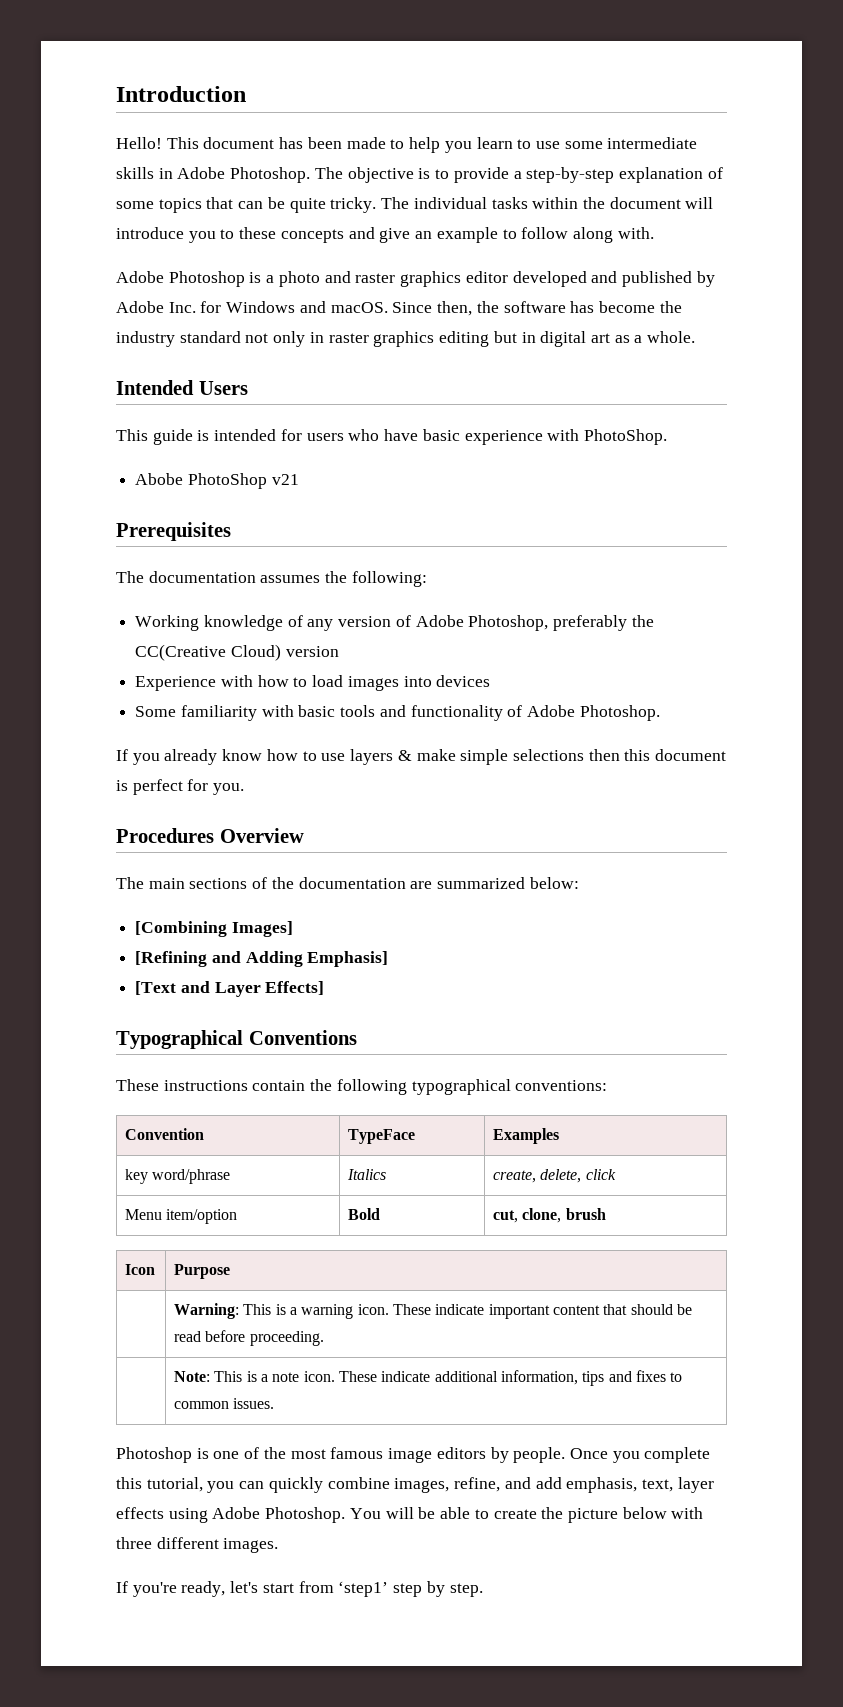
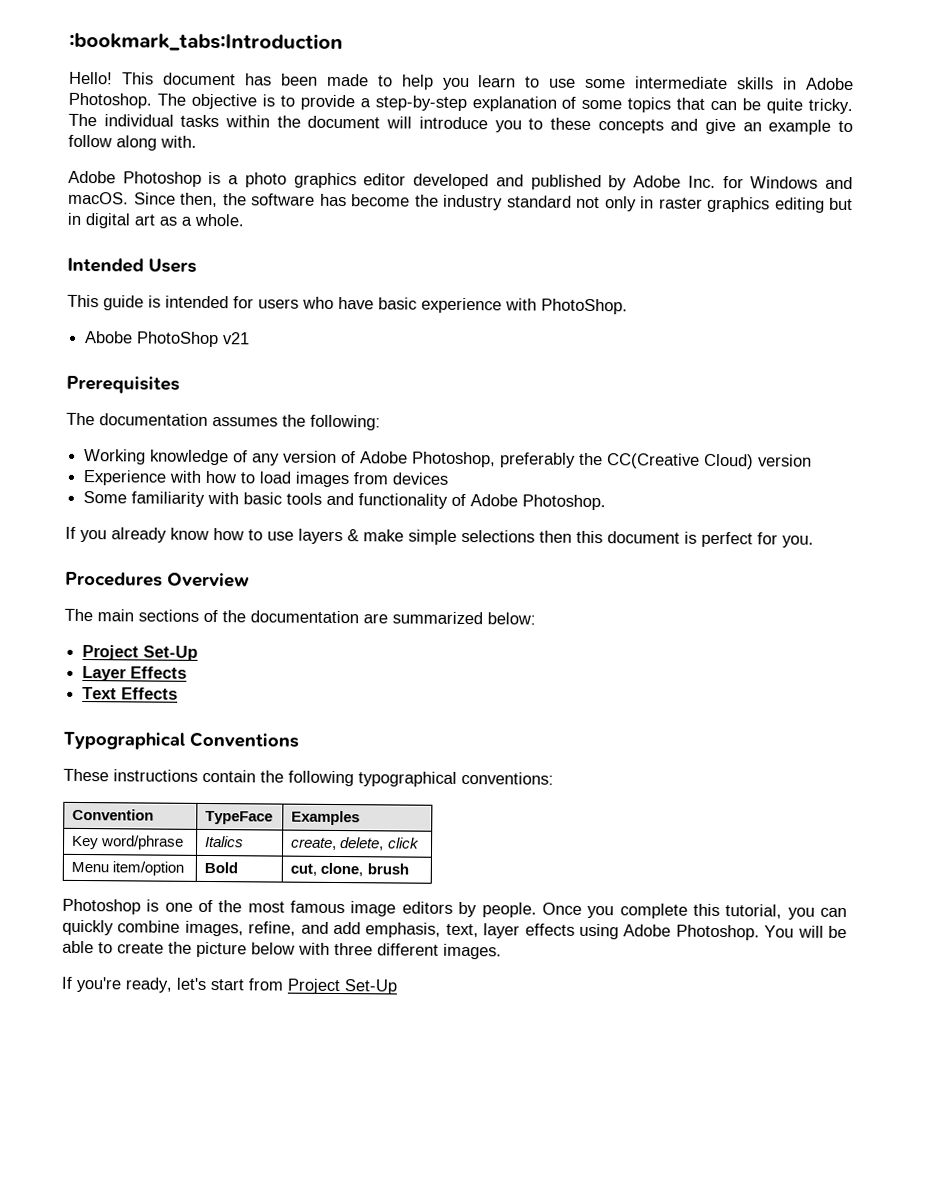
- Introduction
+ :bookmark_tabs:Introduction
- Adobe Photoshop is a photo and raster graphics editor developed and published by Adobe Inc. for Windows and macOS.
+ Adobe Photoshop is a photo graphics editor developed and published by Adobe Inc. for Windows and macOS.
- Experience with how to load images into devices
+ Experience with how to load images from devices
  The main sections of the documentation are summarized below:
- [Combining Images]
- [Refining and Adding Emphasis]
- [Text and Layer Effects]
+ Project Set-Up
+ Layer Effects
+ Text Effects
- key word/phrase | Italics | create, delete, click
+ Key word/phrase | Italics | create, delete, click
- Icon | Purpose
- | Warning: This is a warning icon. These indicate important content that should be read before proceeding.
- | Note: This is a note icon. These indicate additional information, tips and fixes to common issues.
- If you're ready, let's start from ‘step1’ step by step.
+ If you're ready, let's start from Project Set-Up

